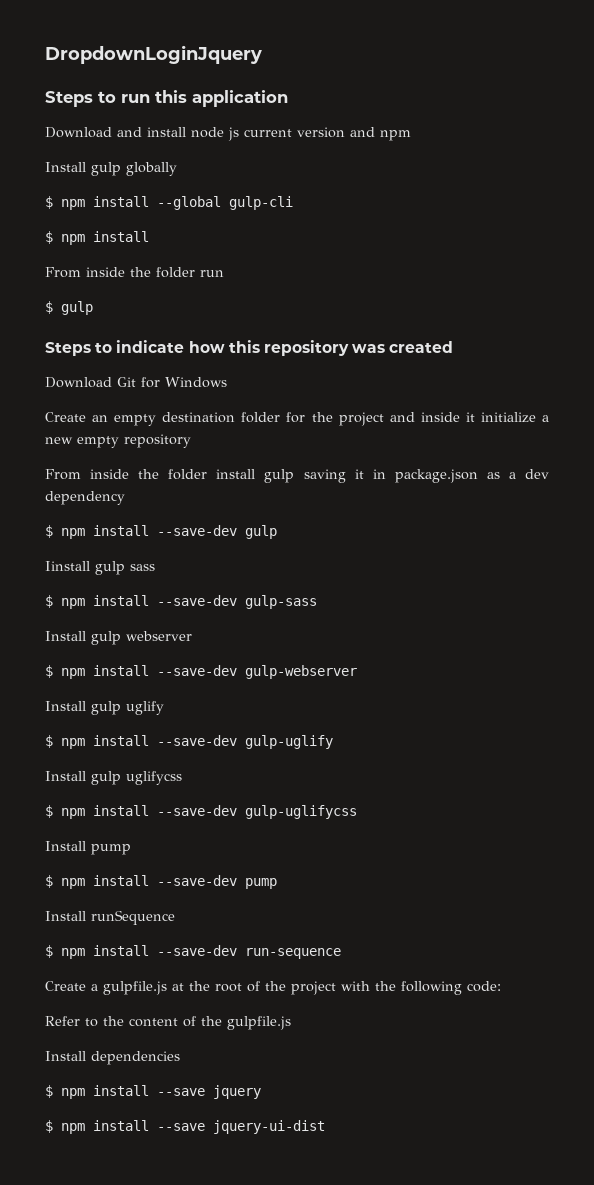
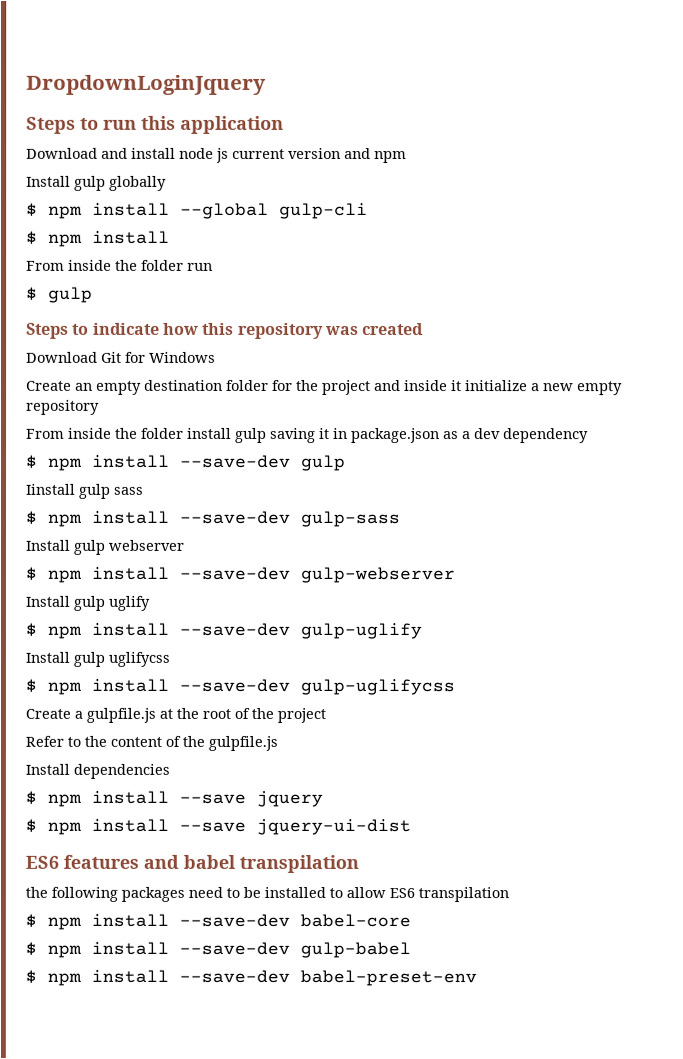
- Install pump
- $ npm install --save-dev pump
- Install runSequence
- $ npm install --save-dev run-sequence
- Create a gulpfile.js at the root of the project with the following code:
+ Create a gulpfile.js at the root of the project
+ ES6 features and babel transpilation
+ the following packages need to be installed to allow ES6 transpilation
+ $ npm install --save-dev babel-core
+ $ npm install --save-dev gulp-babel
+ $ npm install --save-dev babel-preset-env

